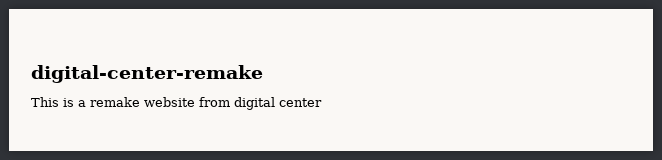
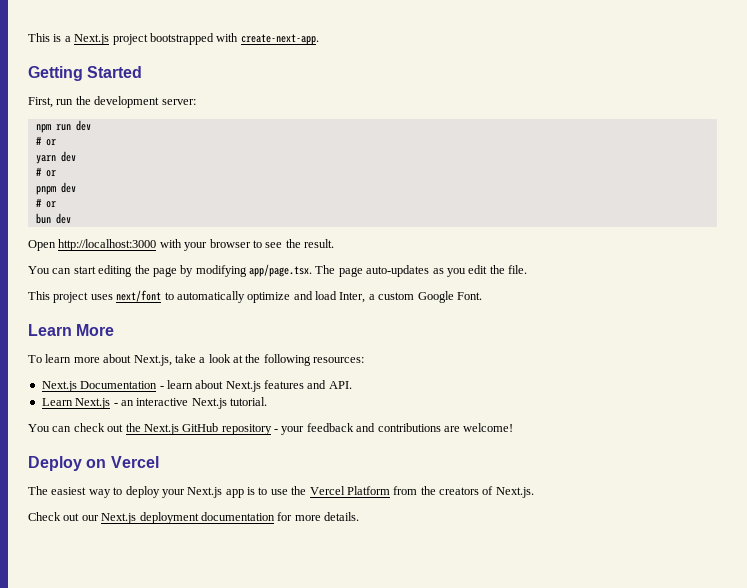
- digital-center-remake
- This is a remake website from digital center
+ This is a Next.js project bootstrapped with create-next-app.
+ Getting Started
+ First, run the development server:
+ npm run dev
+ # or
+ yarn dev
+ # or
+ pnpm dev
+ # or
+ bun dev
+ Open http://localhost:3000 with your browser to see the result.
+ You can start editing the page by modifying app/page.tsx. The page auto-updates as you edit the file.
+ This project uses next/font to automatically optimize and load Inter, a custom Google Font.
+ Learn More
+ To learn more about Next.js, take a look at the following resources:
+ Next.js Documentation - learn about Next.js features and API.
+ Learn Next.js - an interactive Next.js tutorial.
+ You can check out the Next.js GitHub repository - your feedback and contributions are welcome!
+ Deploy on Vercel
+ The easiest way to deploy your Next.js app is to use the Vercel Platform from the creators of Next.js.
+ Check out our Next.js deployment documentation for more details.

